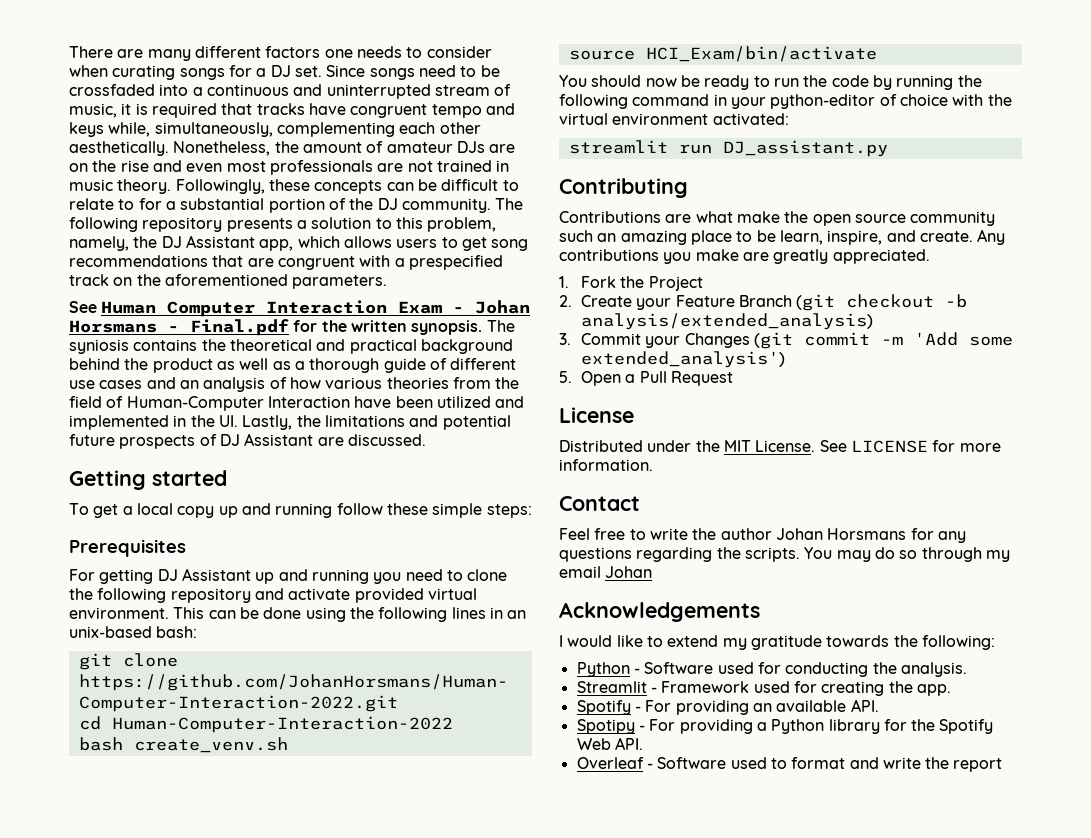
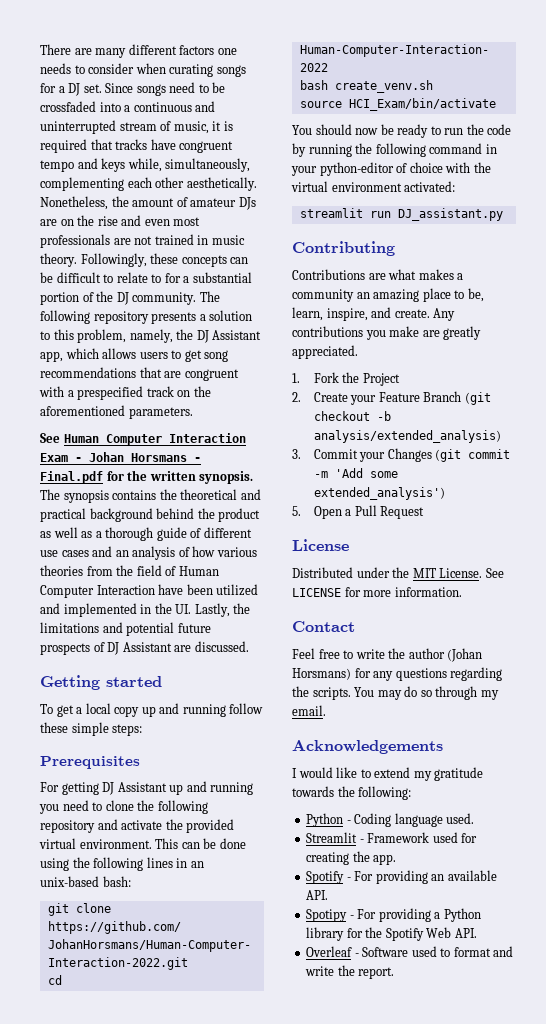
- The syniosis contains the theoretical and practical background behind the product as well as a thorough guide of different use cases and an analysis of how various theories from the field of Human-Computer Interaction have been utilized and implemented in the UI. Lastly, the limitations and potential future prospects of DJ Assistant are discussed.
+ The synopsis contains the theoretical and practical background behind the product as well as a thorough guide of different use cases and an analysis of how various theories from the field of Human Computer Interaction have been utilized and implemented in the UI. Lastly, the limitations and potential future prospects of DJ Assistant are discussed.
- For getting DJ Assistant up and running you need to clone the following repository and activate provided virtual environment.
+ For getting DJ Assistant up and running you need to clone the following repository and activate the provided virtual environment.
- Contributions are what make the open source community such an amazing place to be learn, inspire, and create.
+ Contributions are what makes a community an amazing place to be, learn, inspire, and create.
- Feel free to write the author Johan Horsmans for any questions regarding the scripts.
+ Feel free to write the author (Johan Horsmans) for any questions regarding the scripts.
- You may do so through my email Johan
+ You may do so through my email.
- Python - Software used for conducting the analysis.
+ Python - Coding language used.
- Overleaf - Software used to format and write the report
+ Overleaf - Software used to format and write the report.

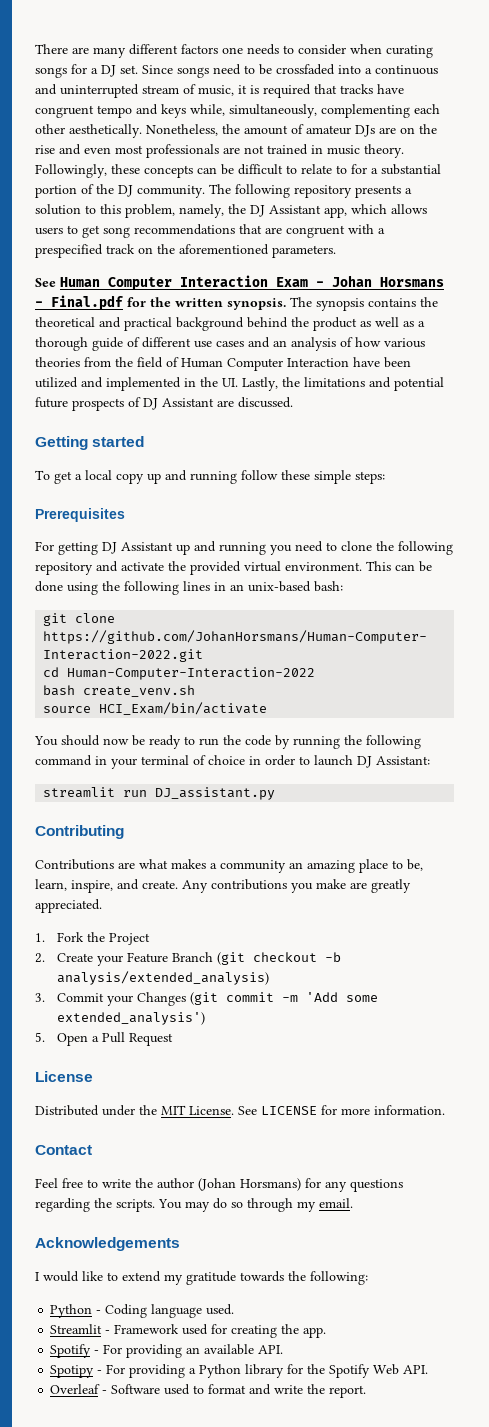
- You should now be ready to run the code by running the following command in your python-editor of choice with the virtual environment activated:
+ You should now be ready to run the code by running the following command in your terminal of choice in order to launch DJ Assistant:

